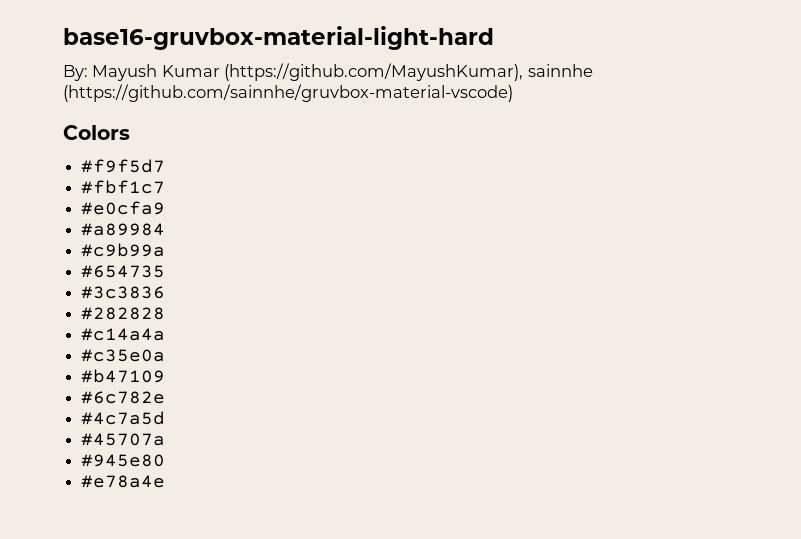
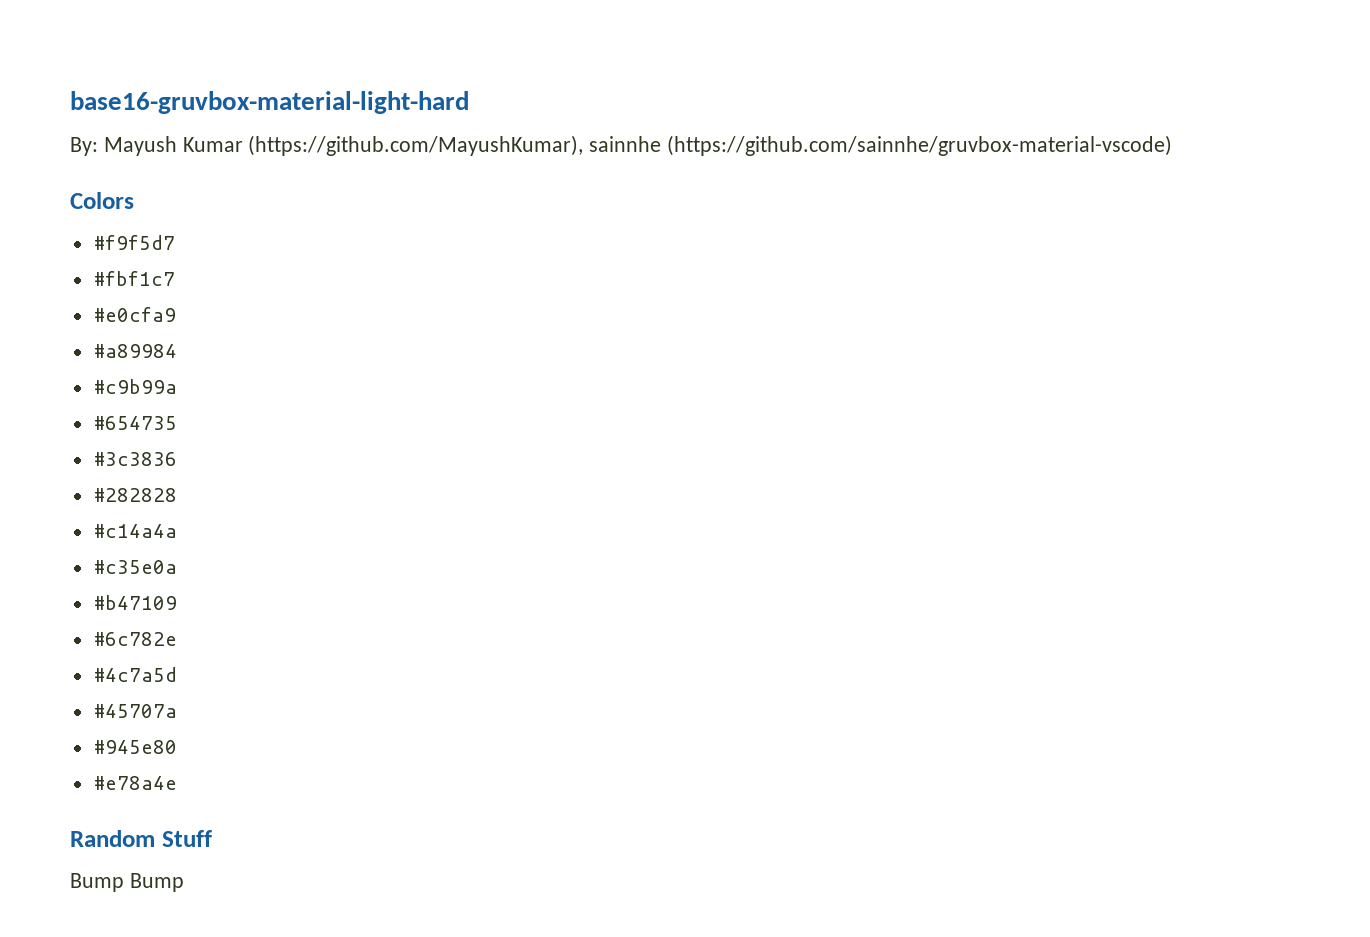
+ Random Stuff
+ Bump Bump

